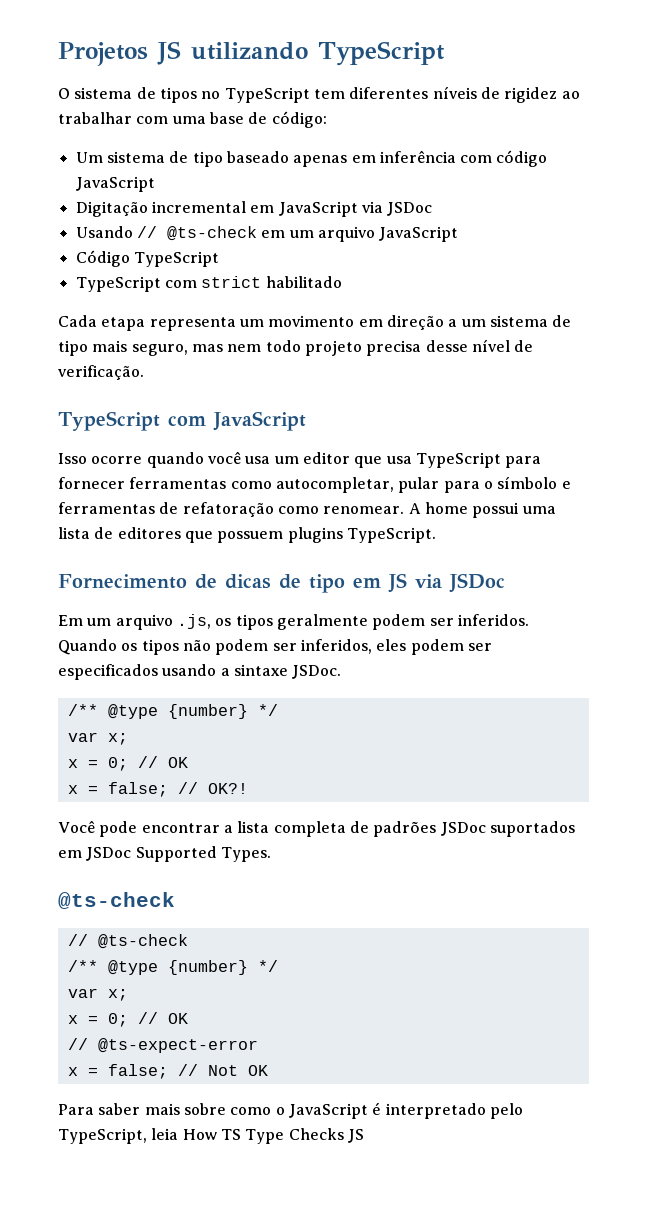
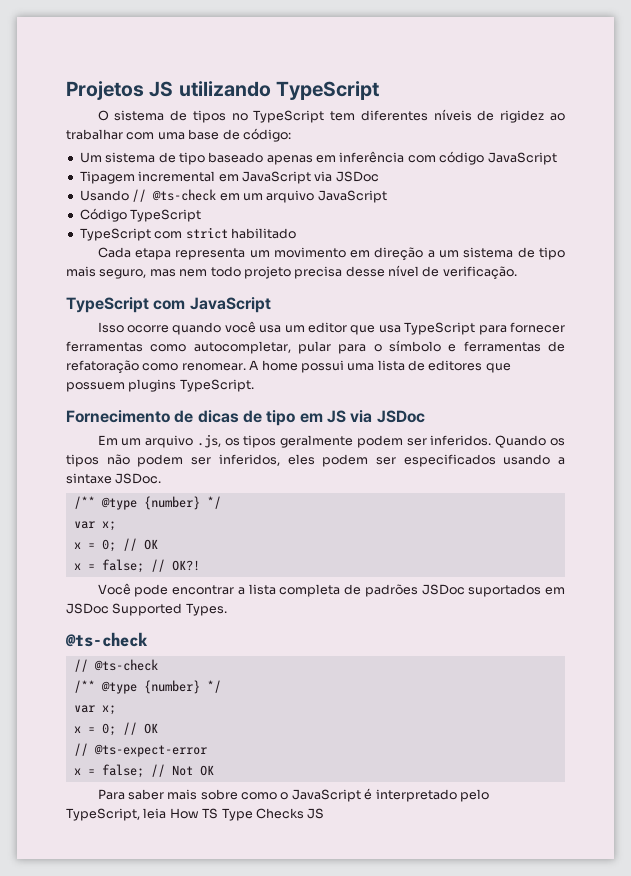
- Digitação incremental em JavaScript via JSDoc
+ Tipagem incremental em JavaScript via JSDoc

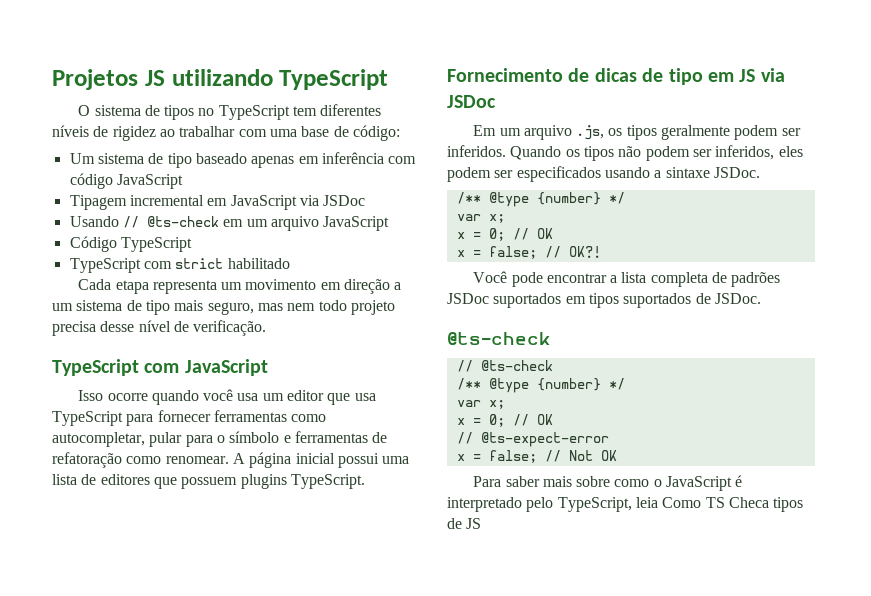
- A home possui uma lista de editores que possuem plugins TypeScript.
+ A página inicial possui uma lista de editores que possuem plugins TypeScript.
- Você pode encontrar a lista completa de padrões JSDoc suportados em JSDoc Supported Types.
+ Você pode encontrar a lista completa de padrões JSDoc suportados em tipos suportados de JSDoc.
- Para saber mais sobre como o JavaScript é interpretado pelo TypeScript, leia How TS Type Checks JS
+ Para saber mais sobre como o JavaScript é interpretado pelo TypeScript, leia Como TS Checa tipos de JS

